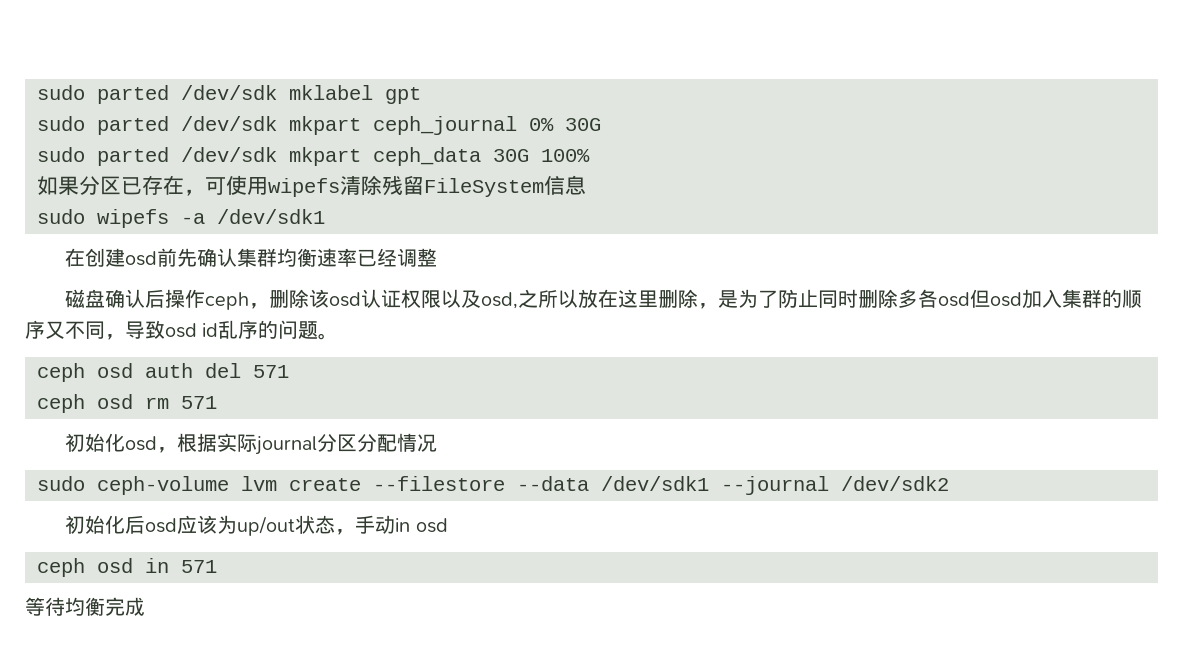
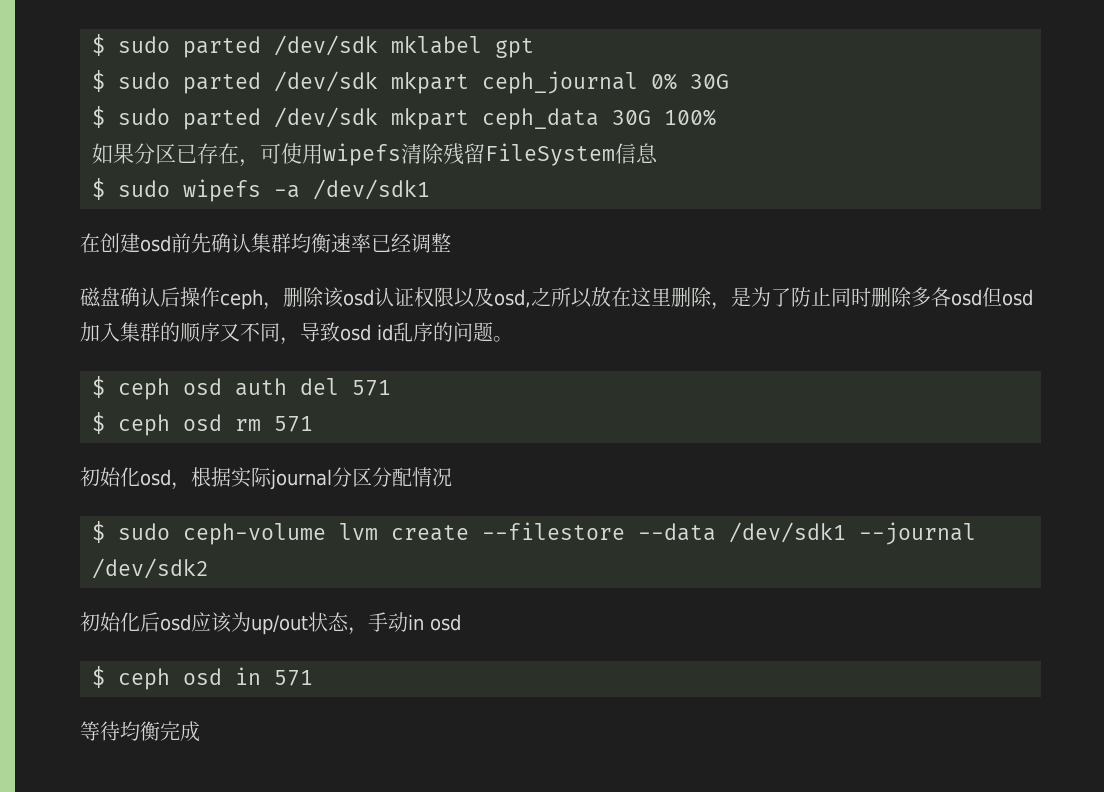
- sudo parted /dev/sdk mklabel gpt
+ $ sudo parted /dev/sdk mklabel gpt
- sudo parted /dev/sdk mkpart ceph_journal 0% 30G
+ $ sudo parted /dev/sdk mkpart ceph_journal 0% 30G
- sudo parted /dev/sdk mkpart ceph_data 30G 100%
+ $ sudo parted /dev/sdk mkpart ceph_data 30G 100%
- sudo wipefs -a /dev/sdk1
+ $ sudo wipefs -a /dev/sdk1
- ceph osd auth del 571
+ $ ceph osd auth del 571
- ceph osd rm 571
+ $ ceph osd rm 571
- sudo ceph-volume lvm create --filestore --data /dev/sdk1 --journal /dev/sdk2
+ $ sudo ceph-volume lvm create --filestore --data /dev/sdk1 --journal /dev/sdk2
- ceph osd in 571
+ $ ceph osd in 571

